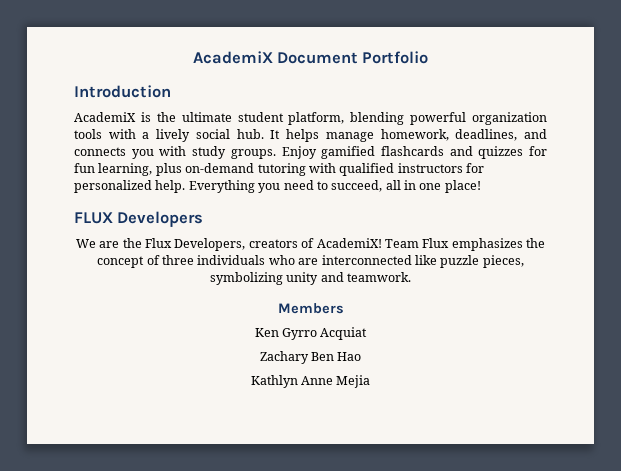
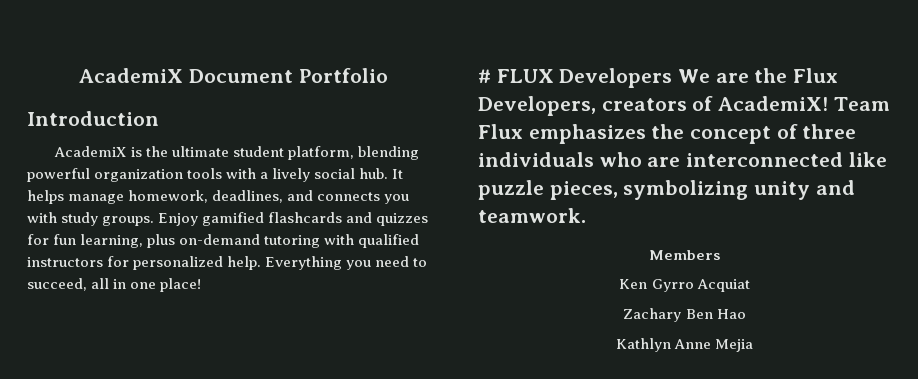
- FLUX Developers
- We are the Flux Developers, creators of AcademiX!
+ # FLUX Developers We are the Flux Developers, creators of AcademiX!

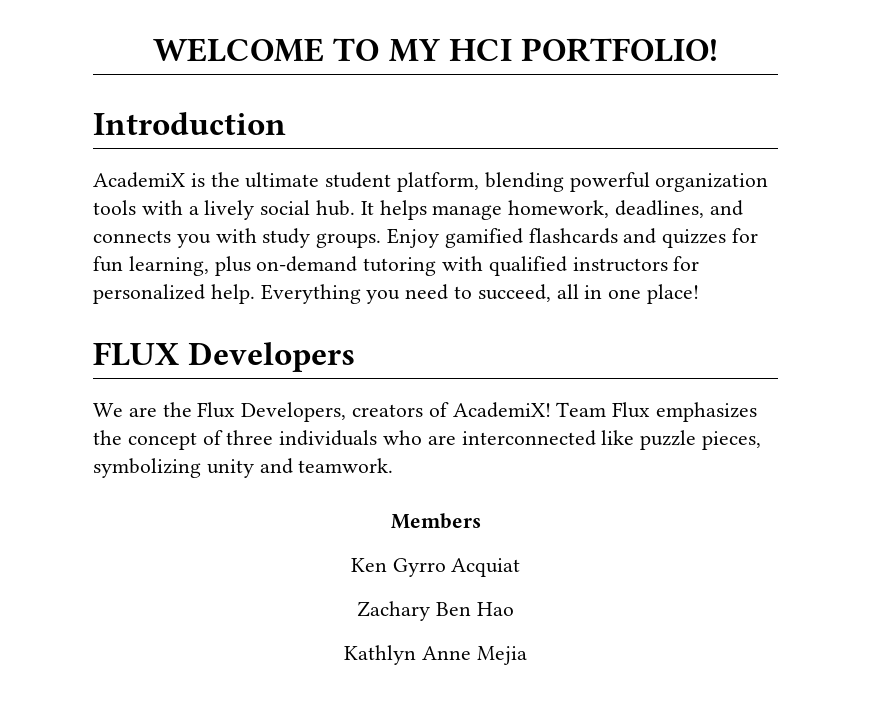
- AcademiX Document Portfolio
+ WELCOME TO MY HCI PORTFOLIO!
- # FLUX Developers We are the Flux Developers, creators of AcademiX!
+ FLUX Developers
+ We are the Flux Developers, creators of AcademiX!

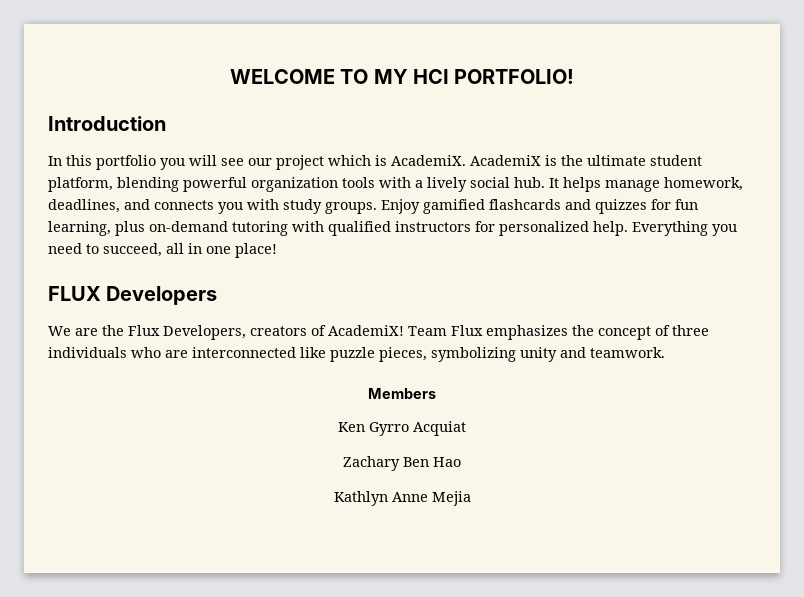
+ In this portfolio you will see our project which is AcademiX.

